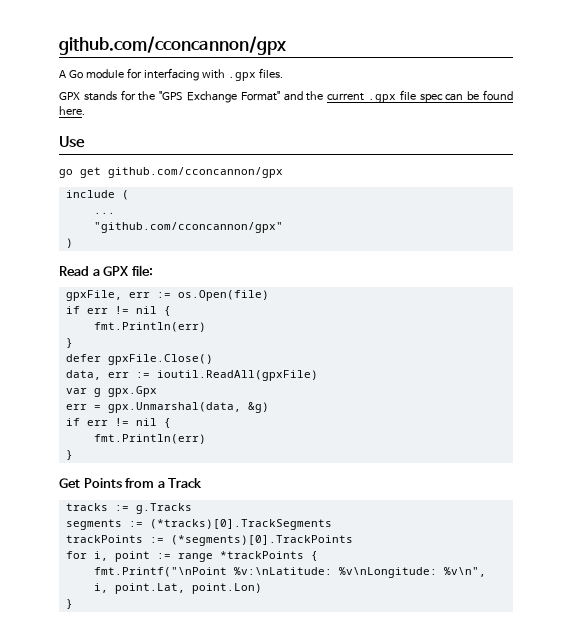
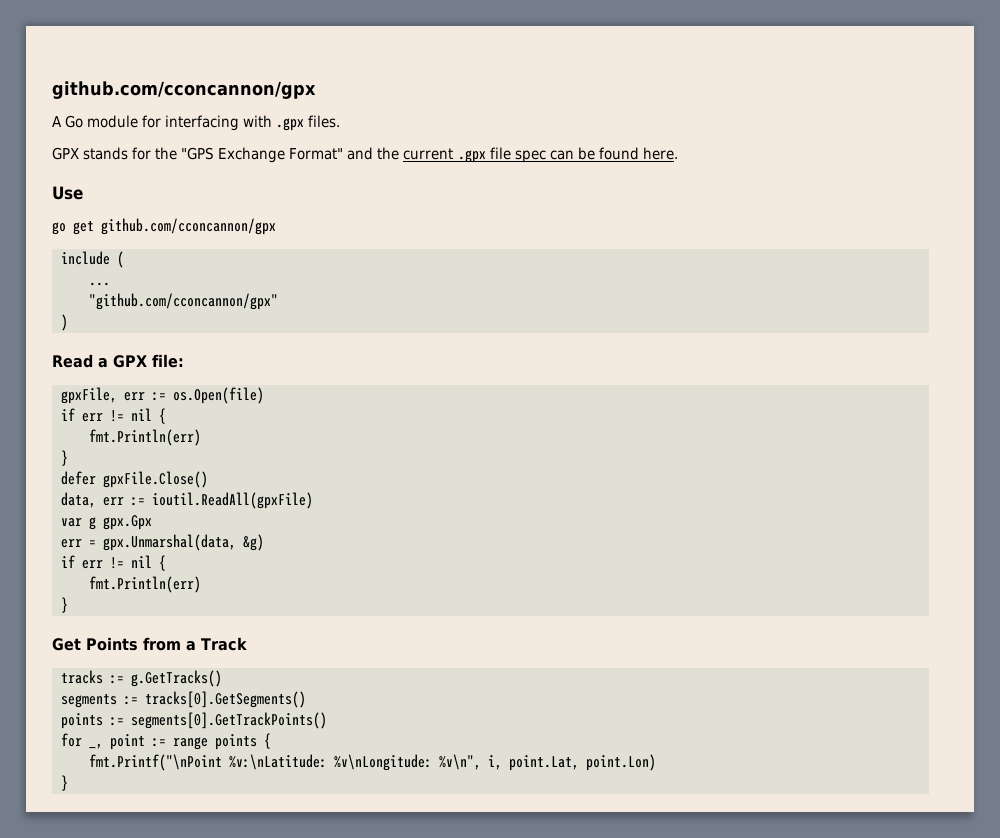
- tracks := g.Tracks
+ tracks := g.GetTracks()
- segments := (*tracks)[0].TrackSegments
- trackPoints := (*segments)[0].TrackPoints
- for i, point := range *trackPoints {
+ segments := tracks[0].GetSegments()
+ points := segments[0].GetTrackPoints()
+ for _, point := range points {

